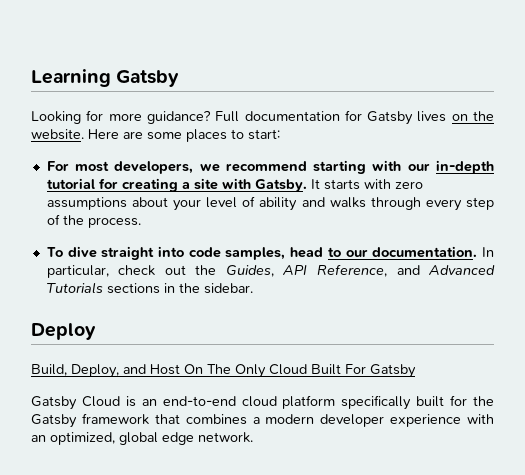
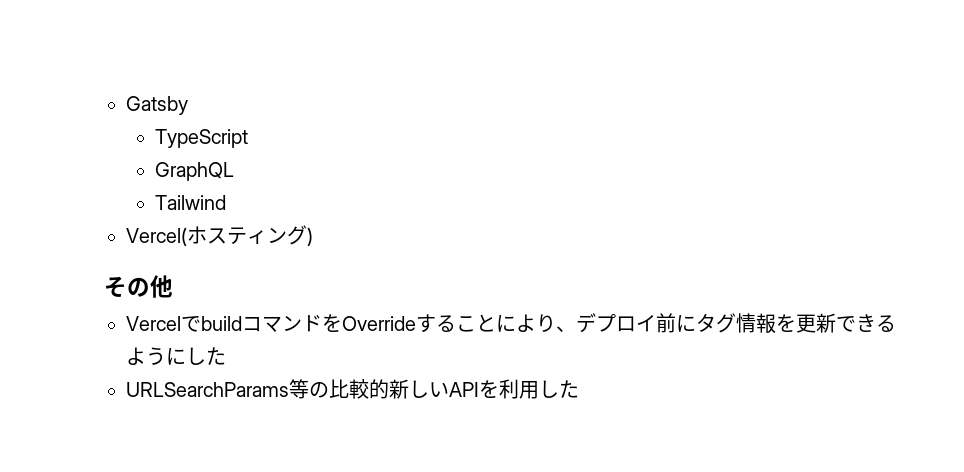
- Learning Gatsby
- Looking for more guidance? Full documentation for Gatsby lives on the website. Here are some places to start:
- For most developers, we recommend starting with our in-depth tutorial for creating a site with Gatsby. It starts with zero assumptions about your level of ability and walks through every step of the process.
- To dive straight into code samples, head to our documentation. In particular, check out the Guides, API Reference, and Advanced Tutorials sections in the sidebar.
- Deploy
- Build, Deploy, and Host On The Only Cloud Built For Gatsby
- Gatsby Cloud is an end-to-end cloud platform specifically built for the Gatsby framework that combines a modern developer experience with an optimized, global edge network.
+ Gatsby
+ TypeScript
+ GraphQL
+ Tailwind
+ Vercel(ホスティング)
+ その他
+ VercelでbuildコマンドをOverrideすることにより、デプロイ前にタグ情報を更新できるようにした
+ URLSearchParams等の比較的新しいAPIを利用した

